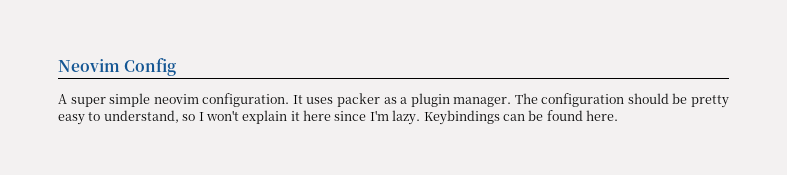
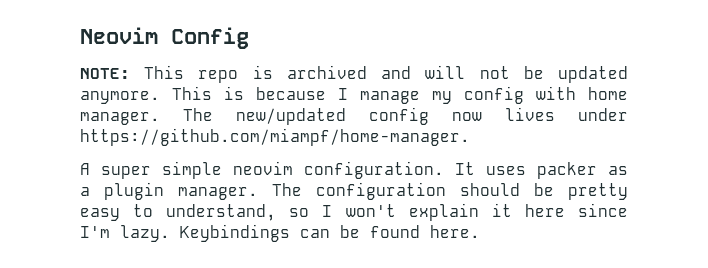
+ NOTE: This repo is archived and will not be updated anymore. This is because I manage my config with home manager. The new/updated config now lives under https://github.com/miampf/home-manager.

